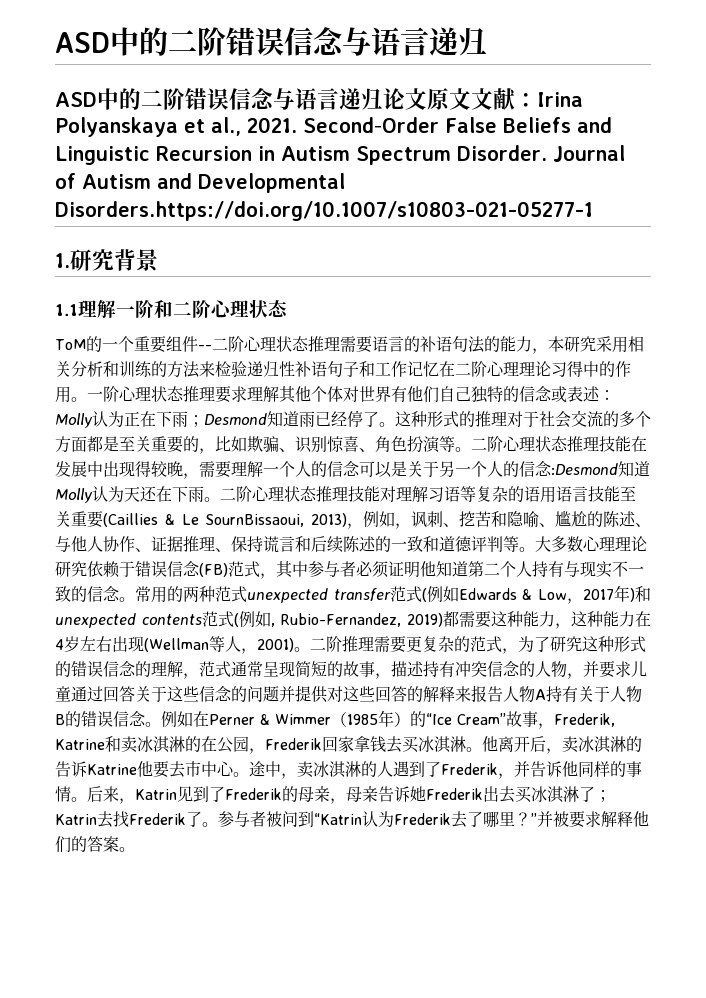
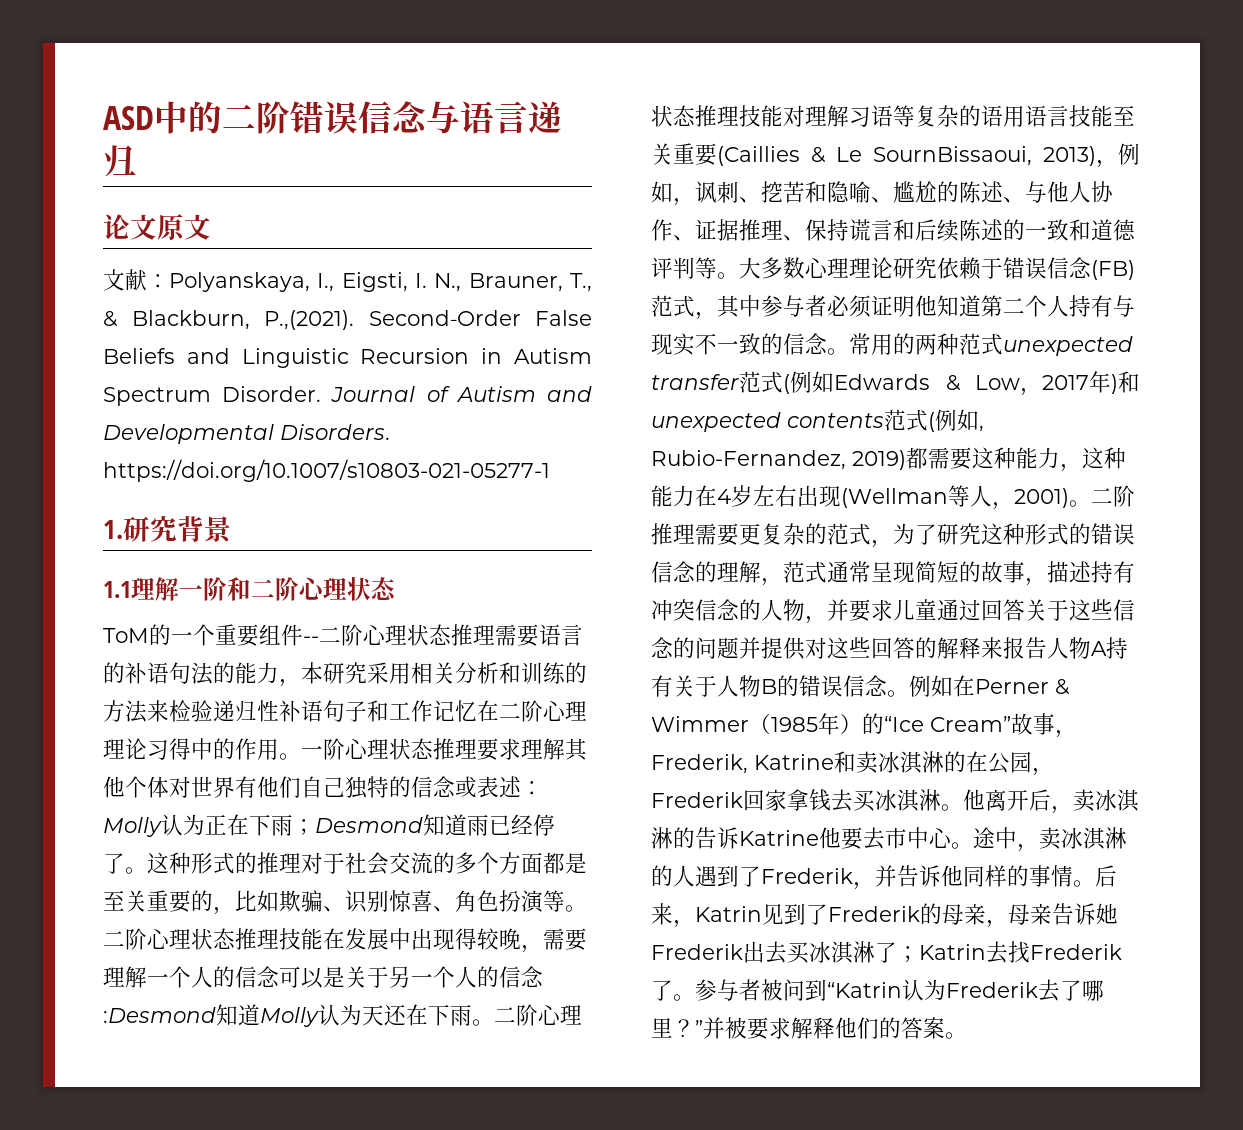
- ASD中的二阶错误信念与语言递归论文原文文献：Irina Polyanskaya et al., 2021. Second‑Order False Beliefs and Linguistic Recursion in Autism Spectrum Disorder.
+ 论文原文
+ 文献：Polyanskaya, I., Eigsti, I. N., Brauner, T., & Blackburn, P.,(2021). Second‑Order False Beliefs and Linguistic Recursion in Autism Spectrum Disorder.
- Journal of Autism and Developmental Disorders.https://doi.org/10.1007/s10803-021-05277-1
+ Journal of Autism and Developmental Disorders. https://doi.org/10.1007/s10803-021-05277-1

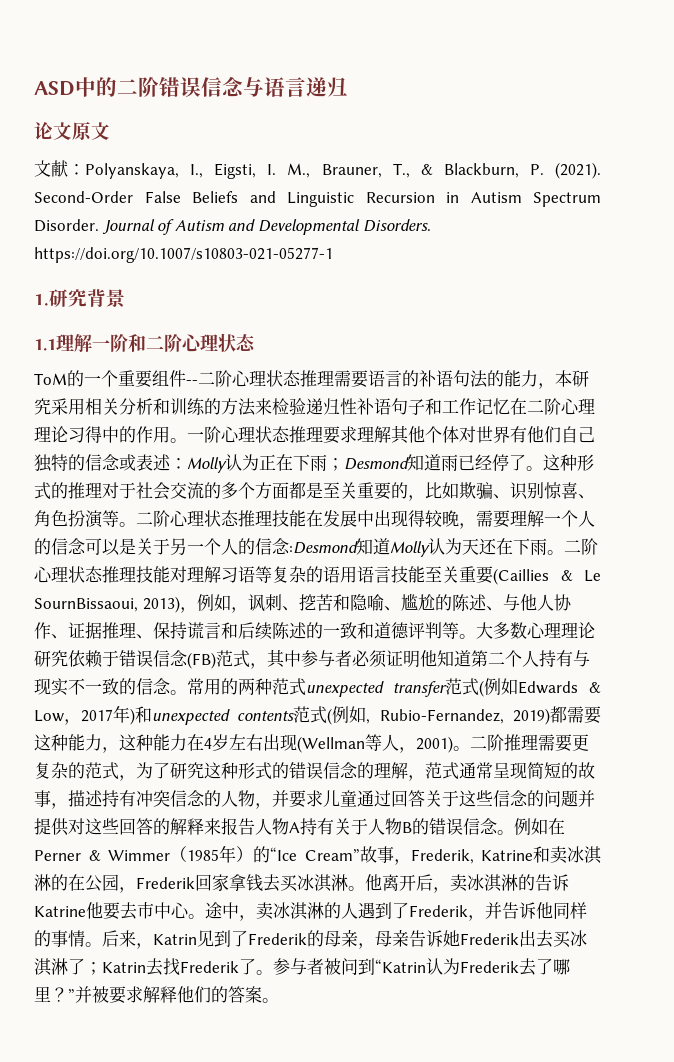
- 文献：Polyanskaya, I., Eigsti, I. N., Brauner, T., & Blackburn, P.,(2021). Second‑Order False Beliefs and Linguistic Recursion in Autism Spectrum Disorder.
+ 文献：Polyanskaya, I., Eigsti, I. M., Brauner, T., & Blackburn, P. (2021). Second‑Order False Beliefs and Linguistic Recursion in Autism Spectrum Disorder.

